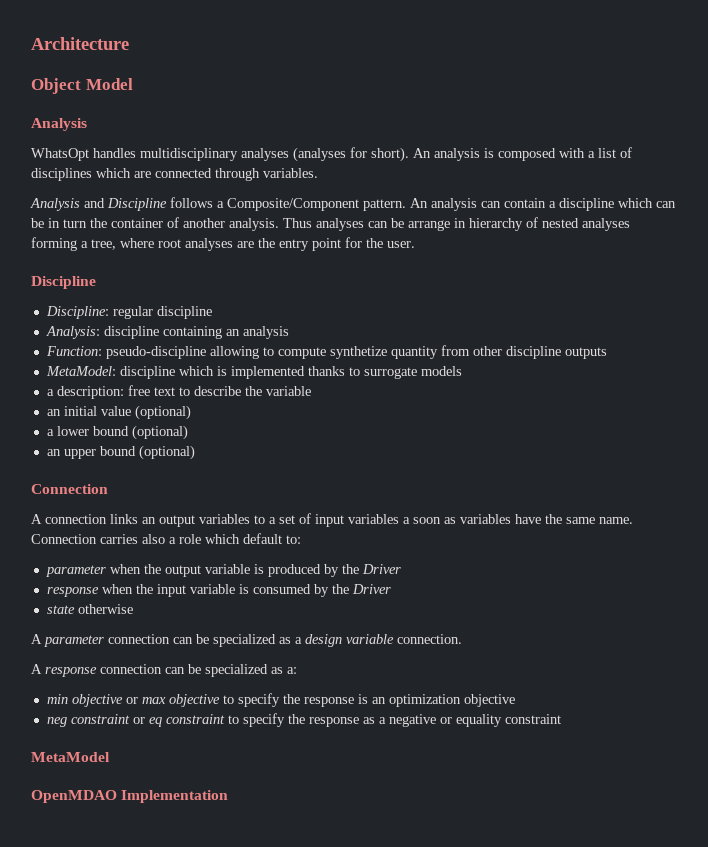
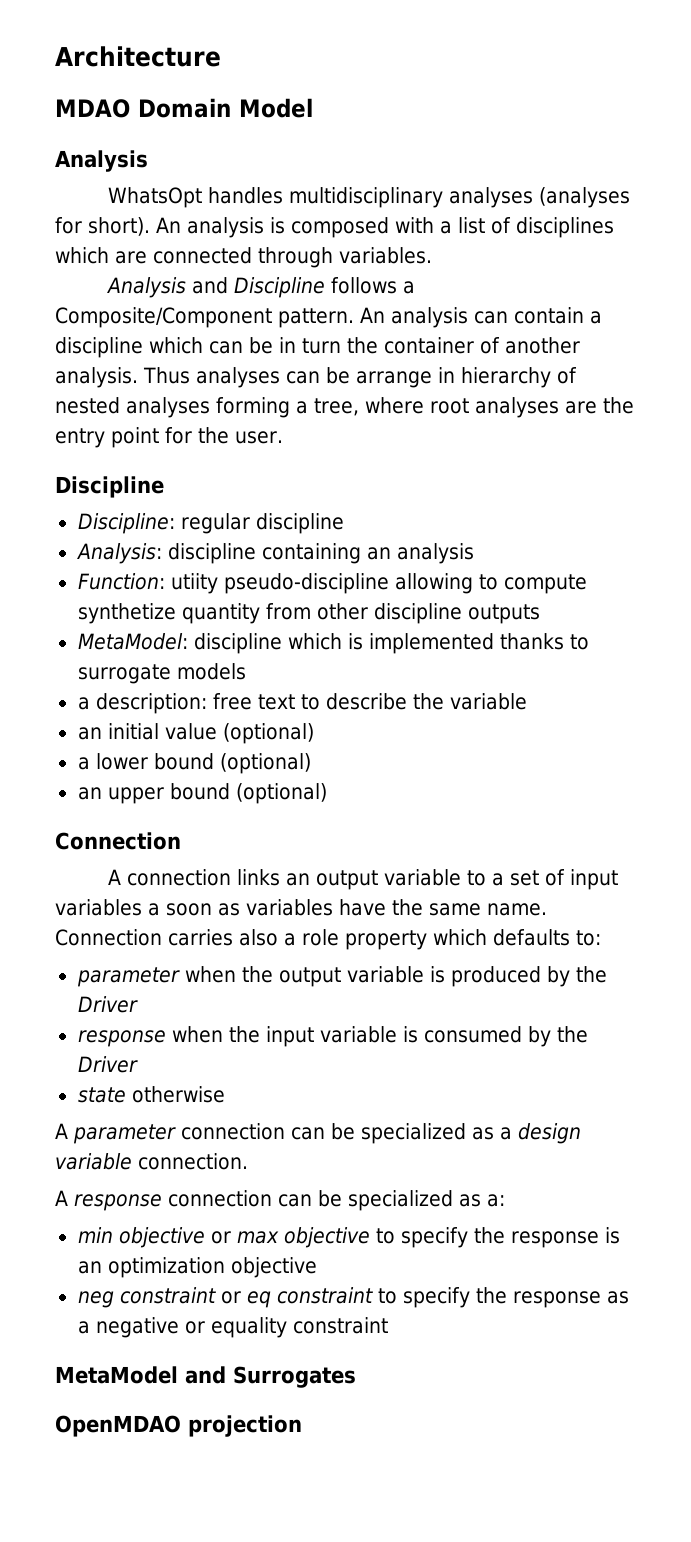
- Object Model
+ MDAO Domain Model
- Function: pseudo-discipline allowing to compute synthetize quantity from other discipline outputs
+ Function: utiity pseudo-discipline allowing to compute synthetize quantity from other discipline outputs
- A connection links an output variables to a set of input variables a soon as variables have the same name.
+ A connection links an output variable to a set of input variables a soon as variables have the same name.
- Connection carries also a role which default to:
+ Connection carries also a role property which defaults to:
- MetaModel
+ MetaModel and Surrogates
- OpenMDAO Implementation
+ OpenMDAO projection

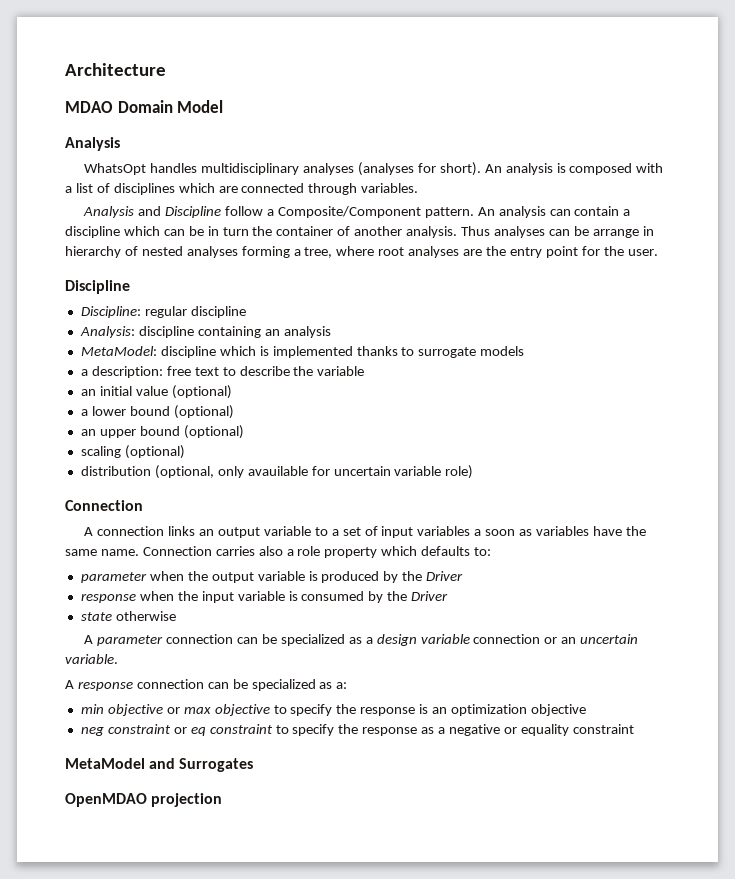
- Analysis and Discipline follows a Composite/Component pattern.
+ Analysis and Discipline follow a Composite/Component pattern.
- Function: utiity pseudo-discipline allowing to compute synthetize quantity from other discipline outputs
+ scaling (optional)
+ distribution (optional, only avauilable for uncertain variable role)
- A parameter connection can be specialized as a design variable connection.
+ A parameter connection can be specialized as a design variable connection or an uncertain variable.

